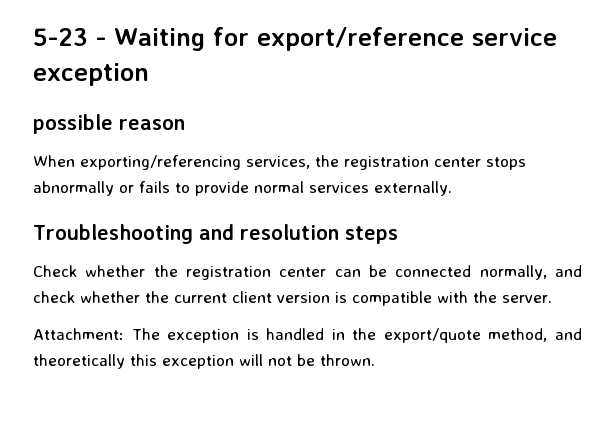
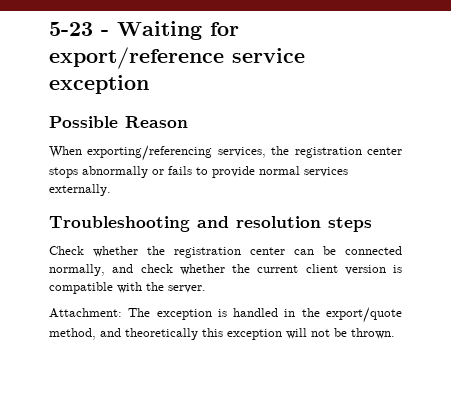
- possible reason
+ Possible Reason

